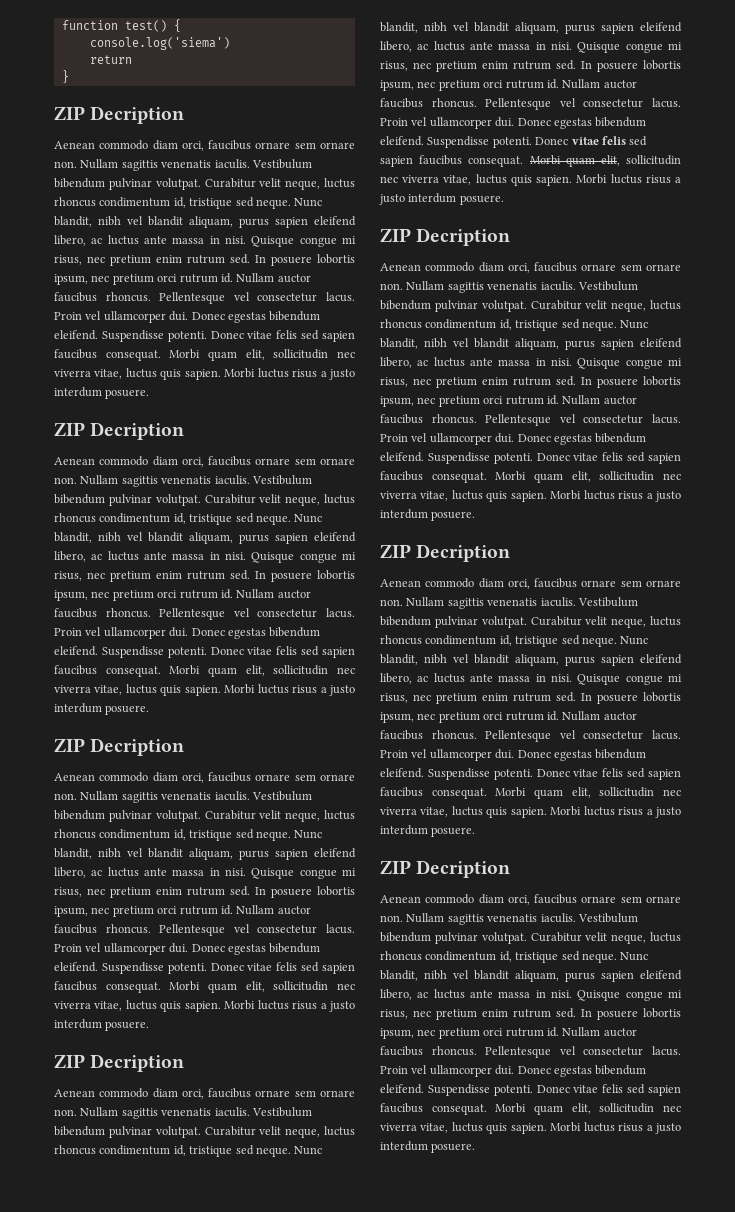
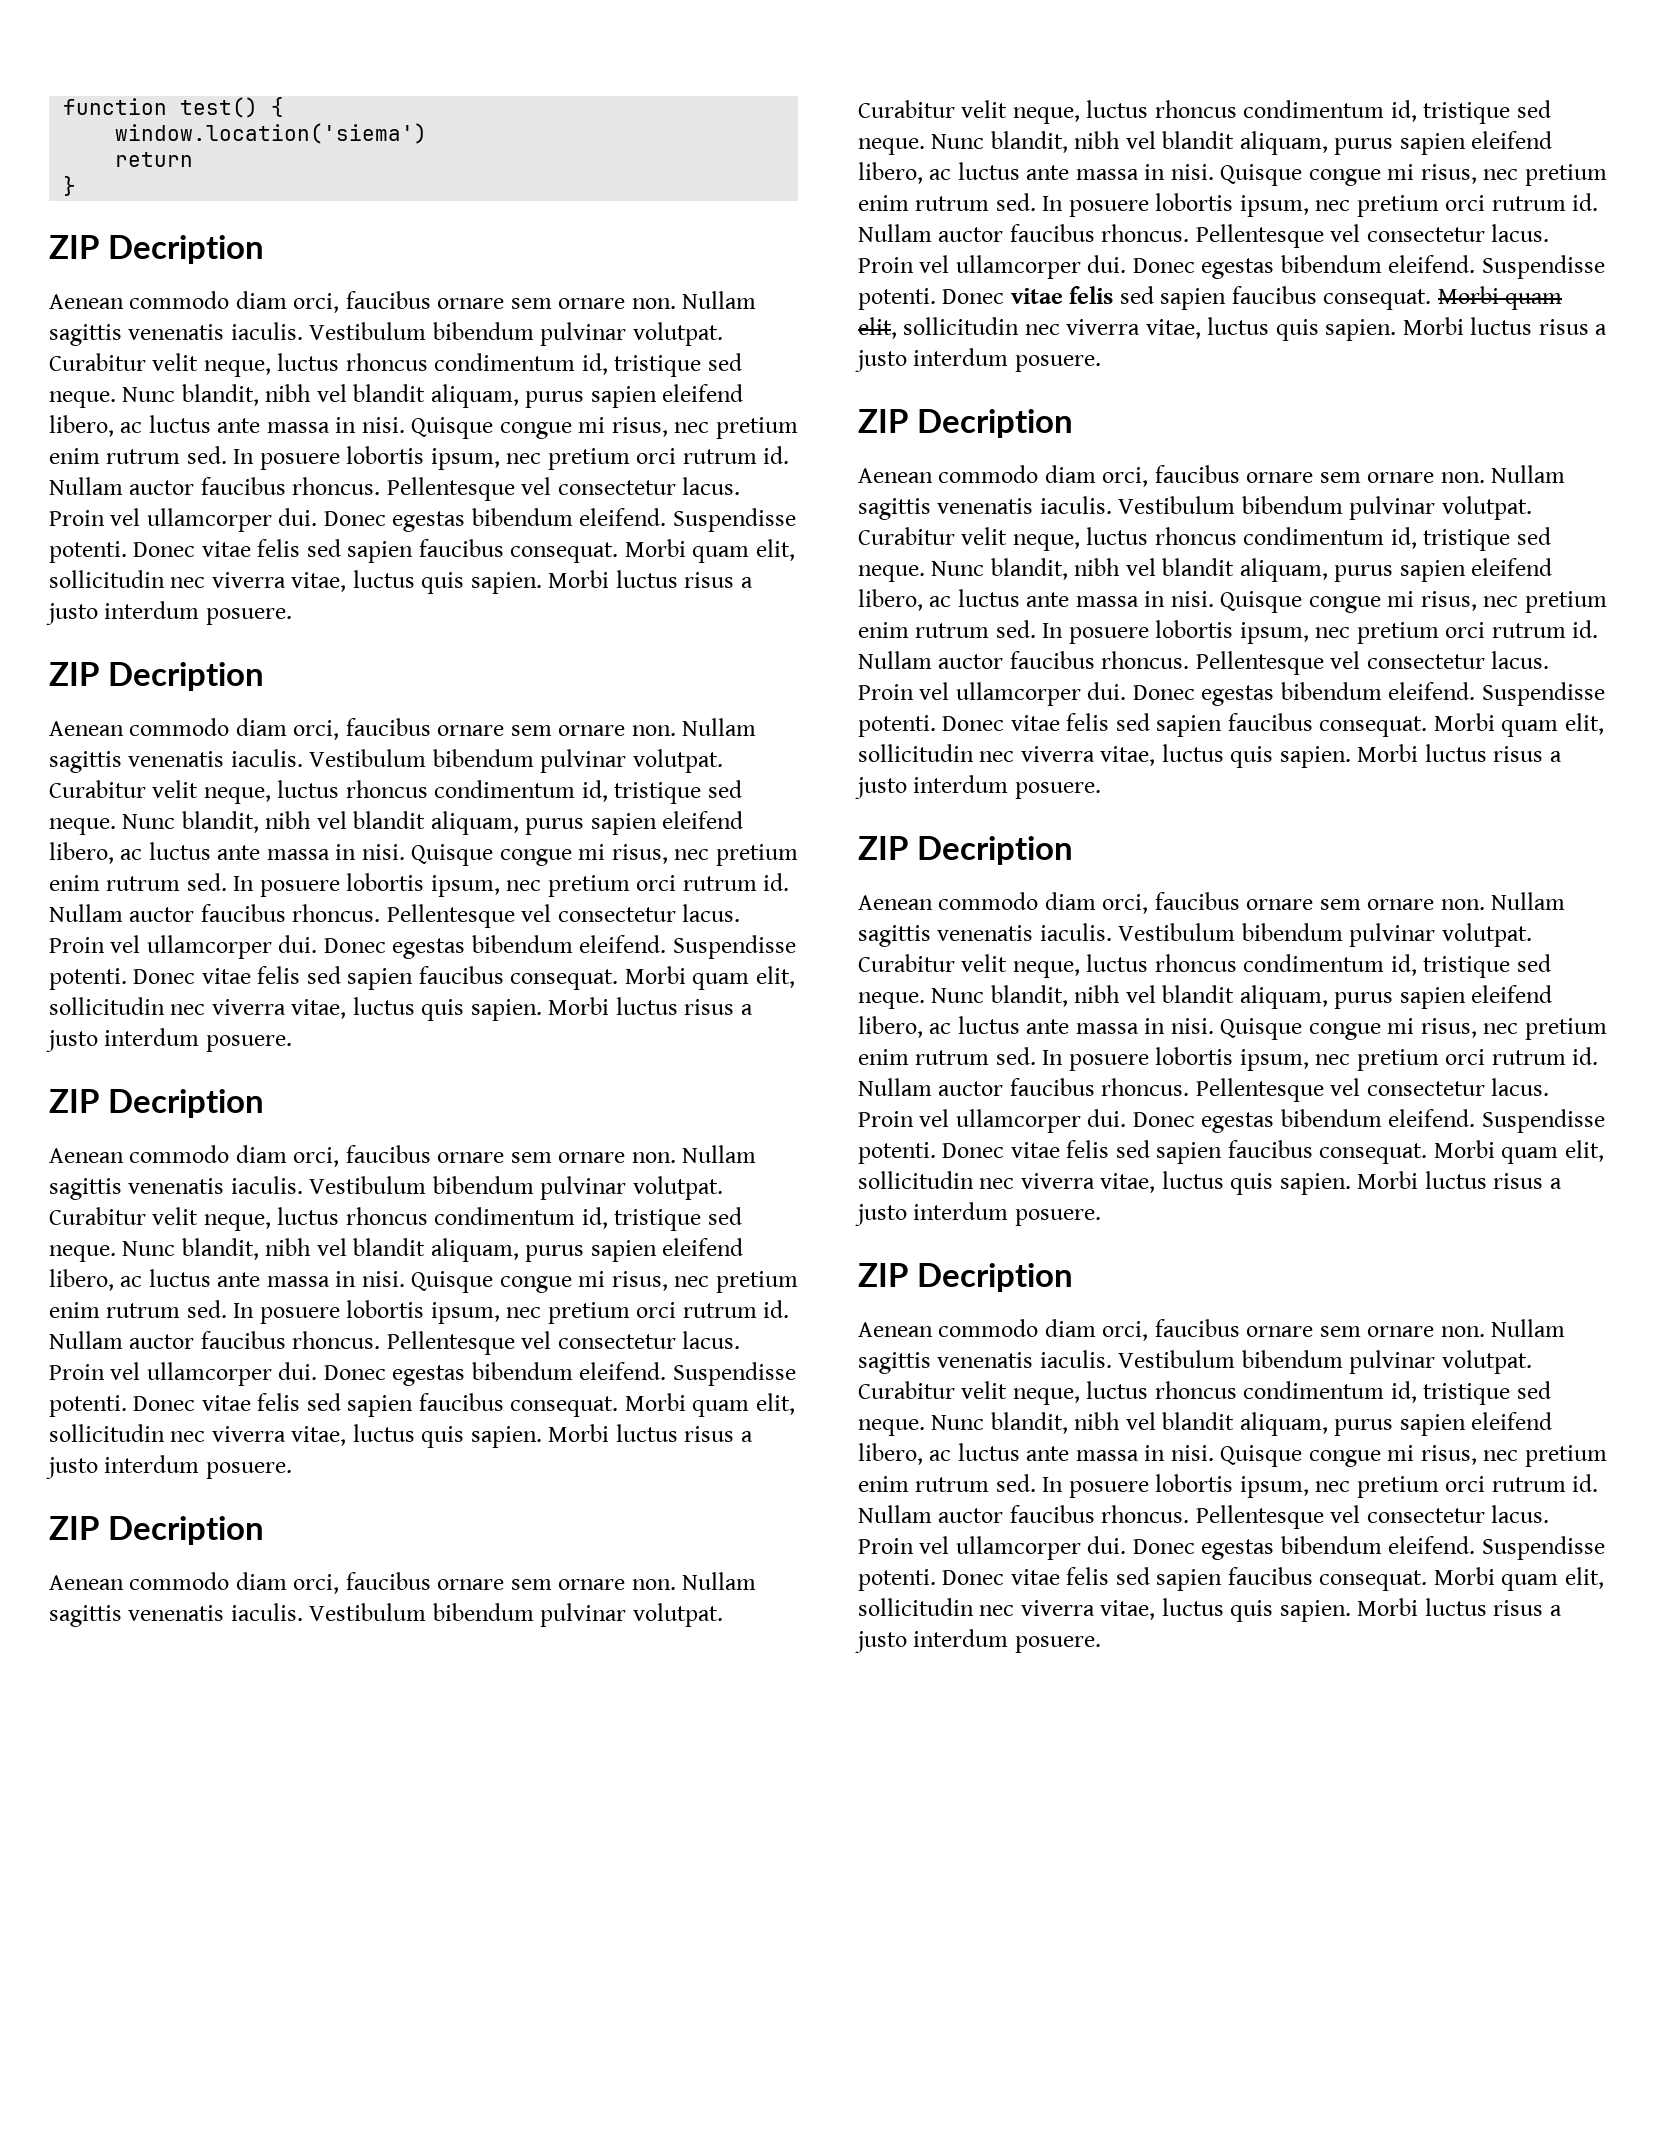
- console.log('siema')
+ window.location('siema')

